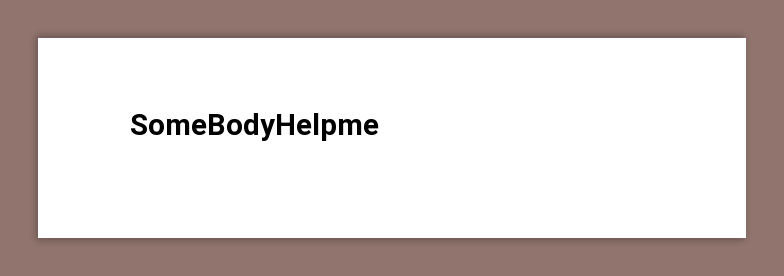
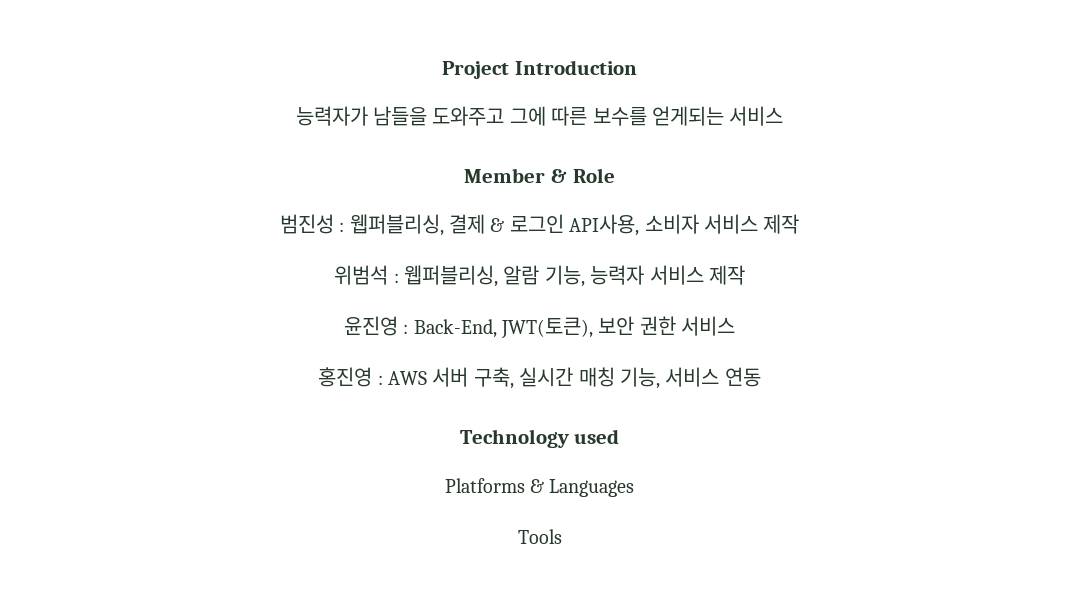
- SomeBodyHelpme
+ Project Introduction
+ 능력자가 남들을 도와주고 그에 따른 보수를 얻게되는 서비스
+ Member & Role
+ 범진성 : 웹퍼블리싱, 결제 & 로그인 API사용, 소비자 서비스 제작
+ 위범석 : 웹퍼블리싱, 알람 기능, 능력자 서비스 제작
+ 윤진영 : Back-End, JWT(토큰), 보안 권한 서비스
+ 홍진영 : AWS 서버 구축, 실시간 매칭 기능, 서비스 연동
+ Technology used
+ Platforms & Languages
+ Tools

